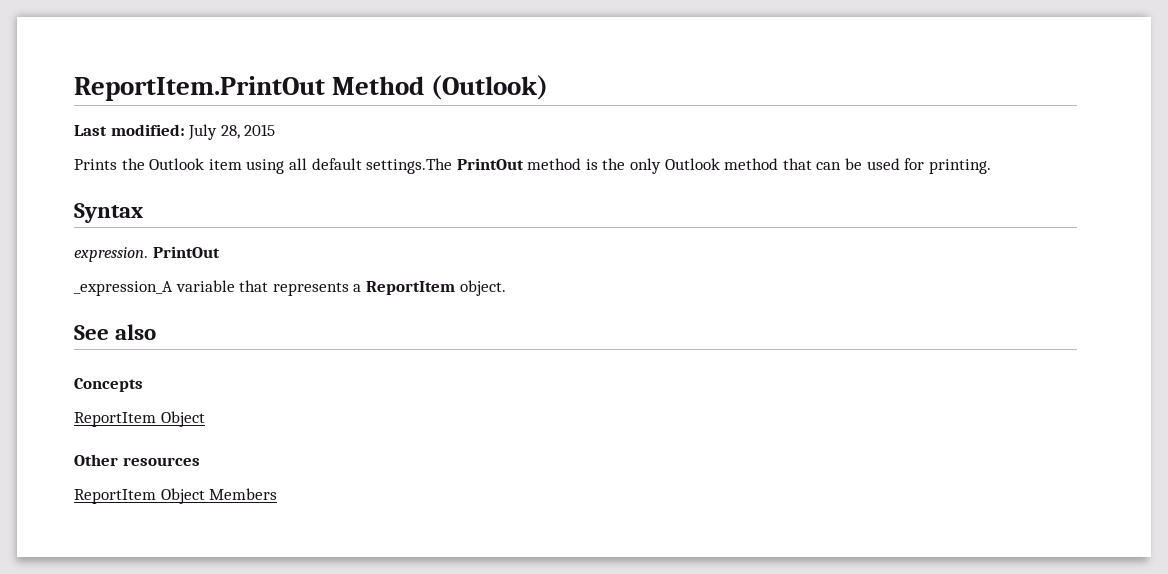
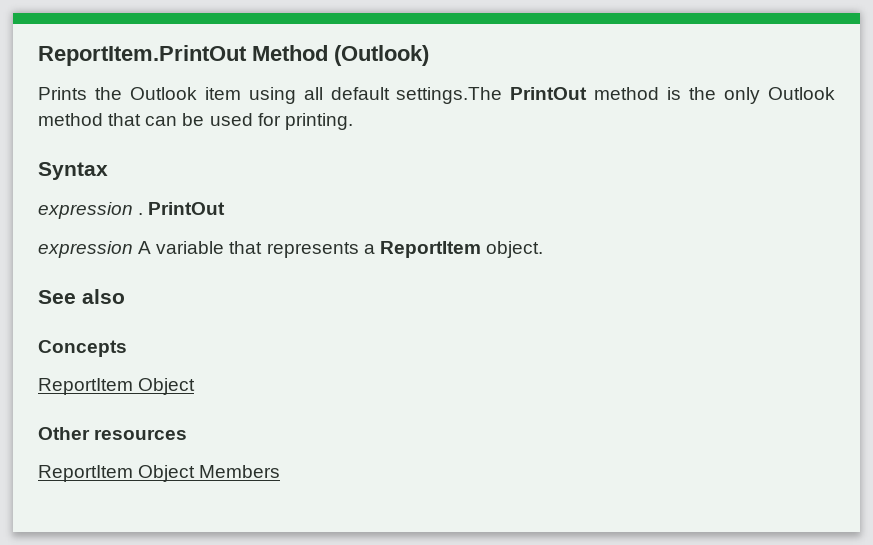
- Last modified: July 28, 2015
- expression.
+ expression .
- _expression_A variable that represents a ReportItem object.
+ expression A variable that represents a ReportItem object.

